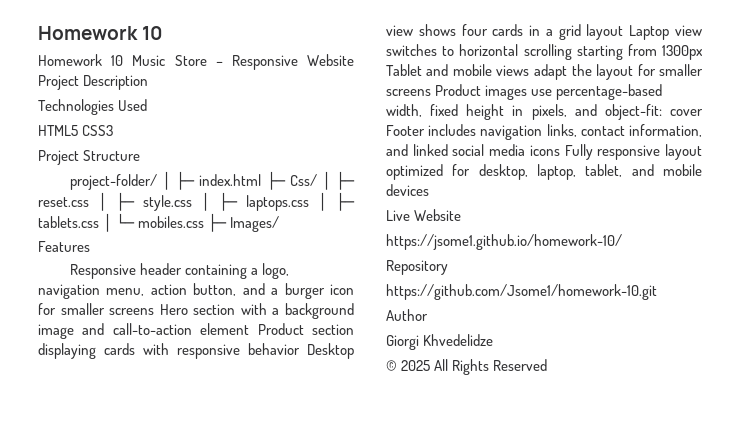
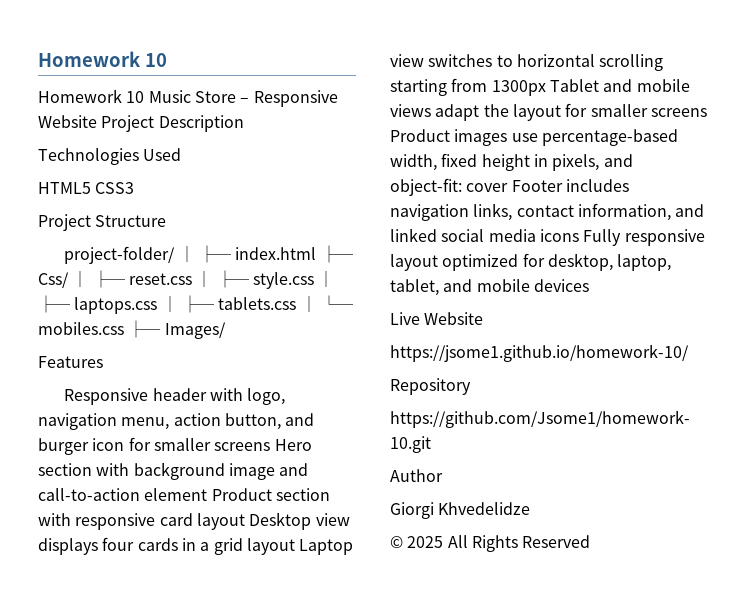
- Responsive header containing a logo, navigation menu, action button, and a burger icon for smaller screens Hero section with a background image and call-to-action element Product section displaying cards with responsive behavior Desktop view shows four cards in a grid layout Laptop view switches to horizontal scrolling starting from 1300px Tablet and mobile views adapt the layout for smaller screens Product images use percentage-based width, fixed height in pixels, and object-fit:
+ Responsive header with logo, navigation menu, action button, and burger icon for smaller screens Hero section with background image and call-to-action element Product section with responsive card layout Desktop view displays four cards in a grid layout Laptop view switches to horizontal scrolling starting from 1300px Tablet and mobile views adapt the layout for smaller screens Product images use percentage-based width, fixed height in pixels, and object-fit:

